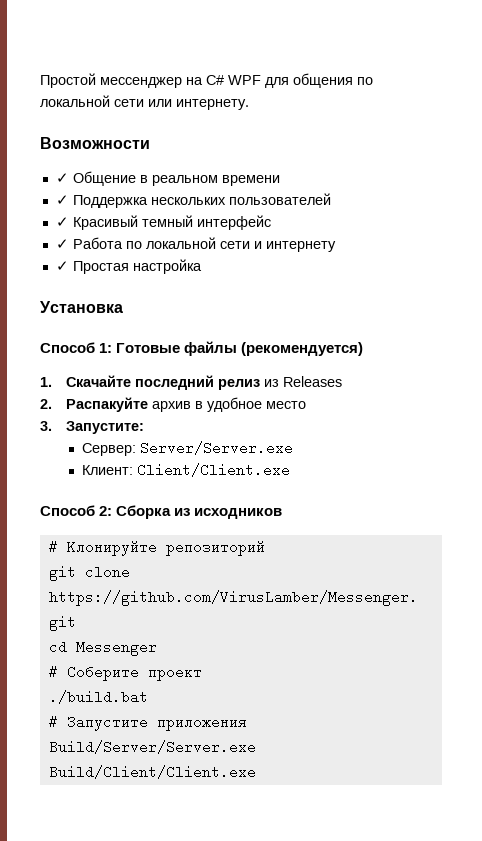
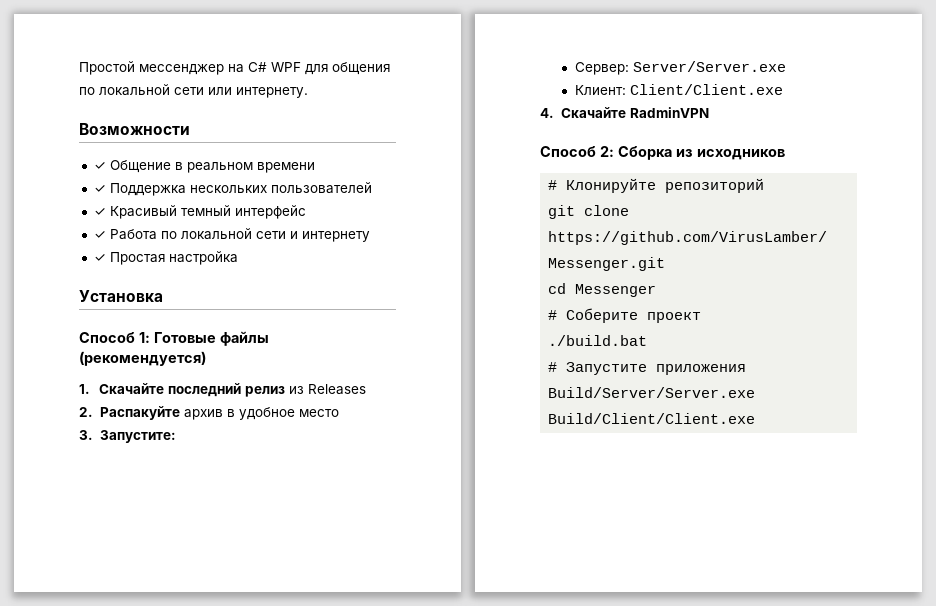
+ 4. Скачайте RadminVPN

